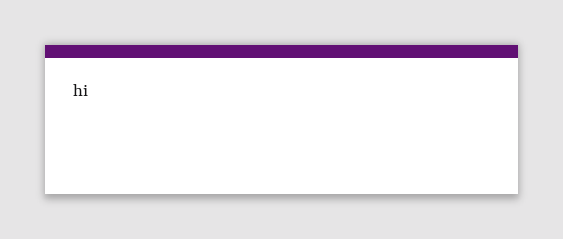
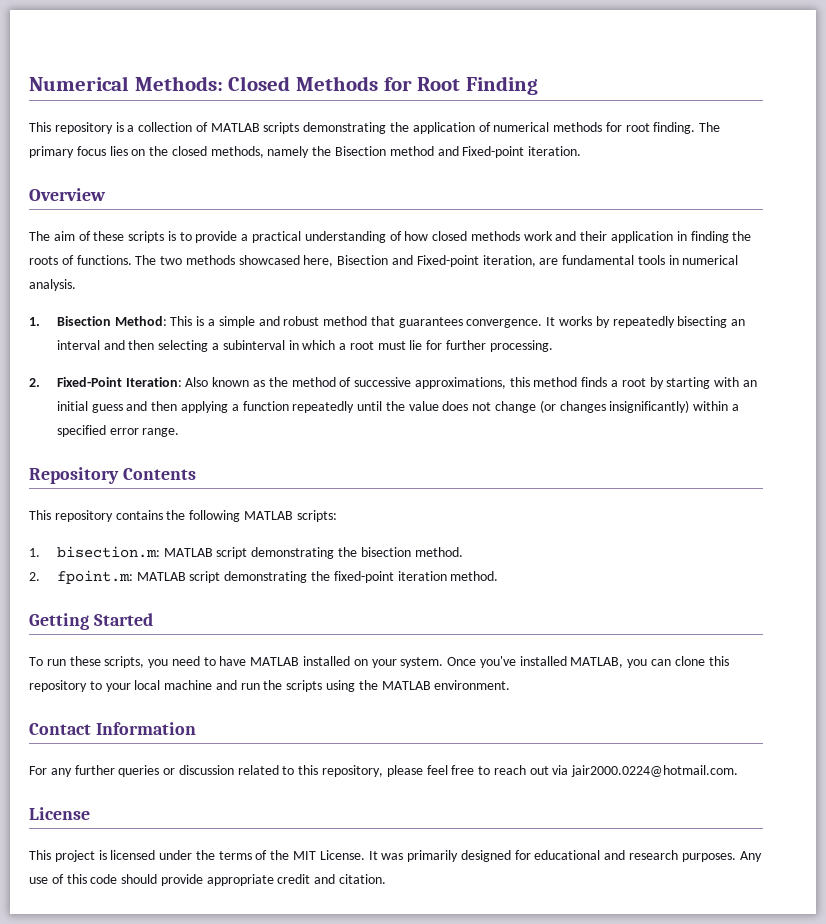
- hi
+ Numerical Methods: Closed Methods for Root Finding
+ This repository is a collection of MATLAB scripts demonstrating the application of numerical methods for root finding. The primary focus lies on the closed methods, namely the Bisection method and Fixed-point iteration.
+ Overview
+ The aim of these scripts is to provide a practical understanding of how closed methods work and their application in finding the roots of functions. The two methods showcased here, Bisection and Fixed-point iteration, are fundamental tools in numerical analysis.
+ 1. Bisection Method: This is a simple and robust method that guarantees convergence. It works by repeatedly bisecting an interval and then selecting a subinterval in which a root must lie for further processing.
+ 2. Fixed-Point Iteration: Also known as the method of successive approximations, this method finds a root by starting with an initial guess and then applying a function repeatedly until the value does not change (or changes insignificantly) within a specified error range.
+ Repository Contents
+ This repository contains the following MATLAB scripts:
+ 1. bisection.m: MATLAB script demonstrating the bisection method.
+ 2. fpoint.m: MATLAB script demonstrating the fixed-point iteration method.
+ Getting Started
+ To run these scripts, you need to have MATLAB installed on your system. Once you've installed MATLAB, you can clone this repository to your local machine and run the scripts using the MATLAB environment.
+ Contact Information
+ For any further queries or discussion related to this repository, please feel free to reach out via jair2000.0224@hotmail.com.
+ License
+ This project is licensed under the terms of the MIT License. It was primarily designed for educational and research purposes. Any use of this code should provide appropriate credit and citation.

